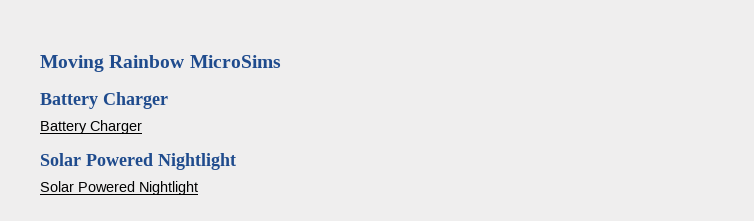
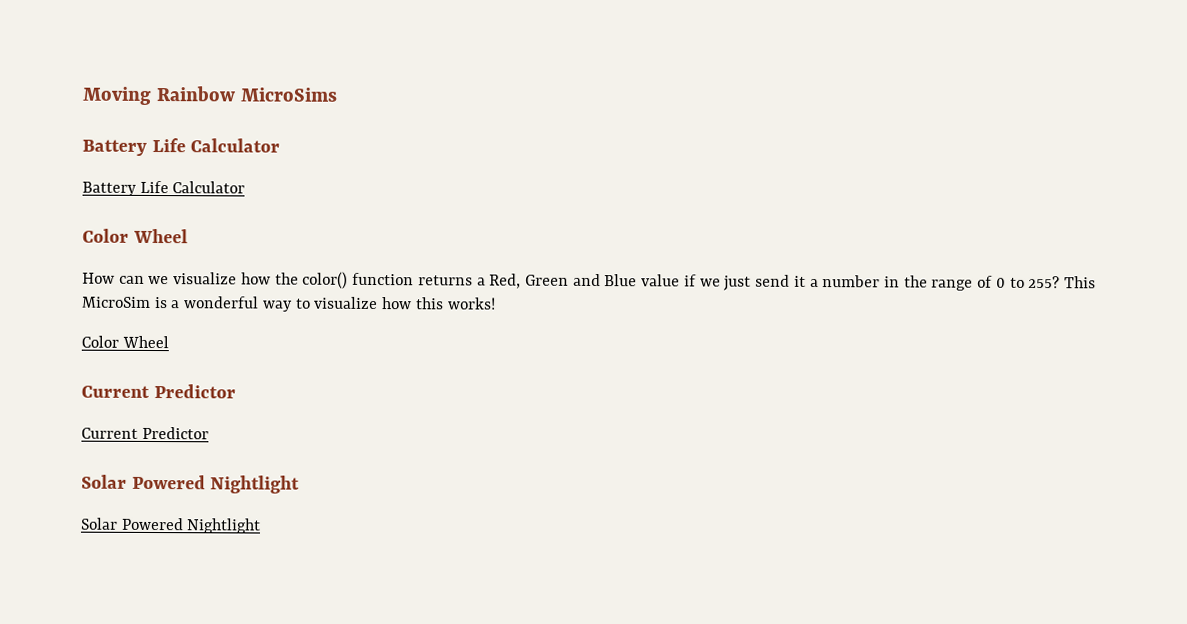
  Moving Rainbow MicroSims
- Battery Charger
- Battery Charger
+ Battery Life Calculator
+ Battery Life Calculator
+ Color Wheel
+ How can we visualize how the color() function returns a Red, Green and Blue value if we just send it a number in the range of 0 to 255? This MicroSim is a wonderful way to visualize how this works!
+ Color Wheel
+ Current Predictor
+ Current Predictor

